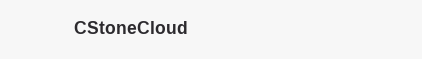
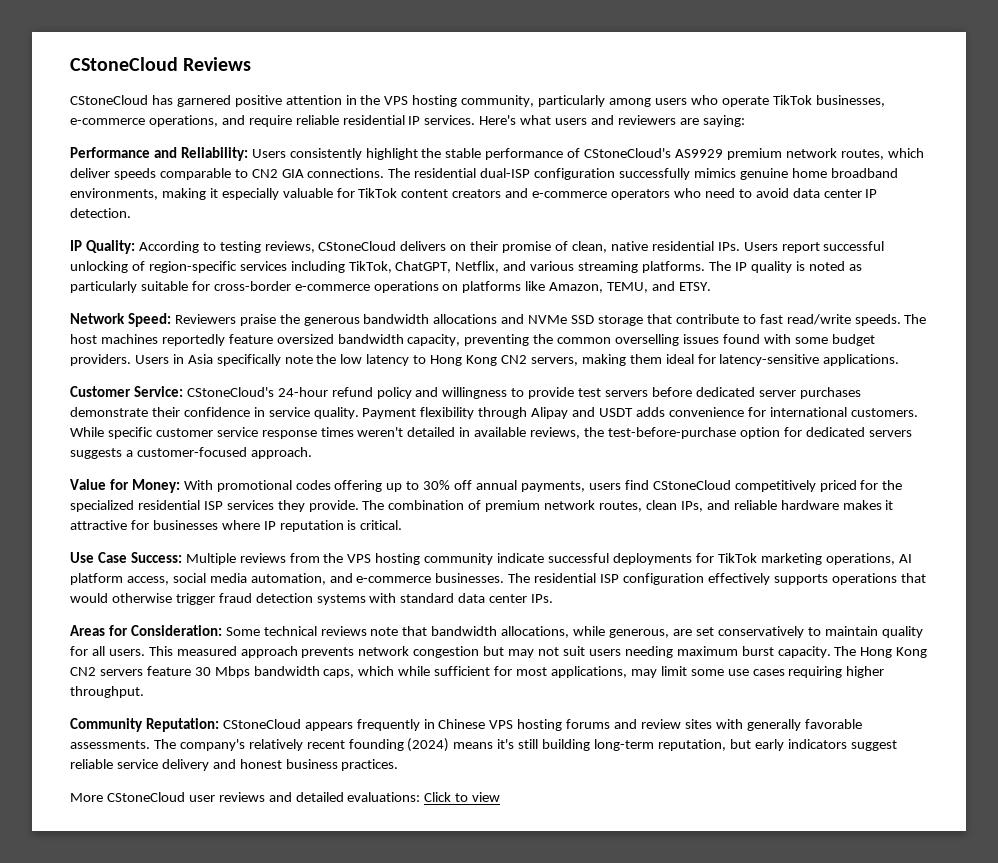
- CStoneCloud
+ CStoneCloud Reviews
+ CStoneCloud has garnered positive attention in the VPS hosting community, particularly among users who operate TikTok businesses, e-commerce operations, and require reliable residential IP services. Here's what users and reviewers are saying:
+ Performance and Reliability: Users consistently highlight the stable performance of CStoneCloud's AS9929 premium network routes, which deliver speeds comparable to CN2 GIA connections. The residential dual-ISP configuration successfully mimics genuine home broadband environments, making it especially valuable for TikTok content creators and e-commerce operators who need to avoid data center IP detection.
+ IP Quality: According to testing reviews, CStoneCloud delivers on their promise of clean, native residential IPs. Users report successful unlocking of region-specific services including TikTok, ChatGPT, Netflix, and various streaming platforms. The IP quality is noted as particularly suitable for cross-border e-commerce operations on platforms like Amazon, TEMU, and ETSY.
+ Network Speed: Reviewers praise the generous bandwidth allocations and NVMe SSD storage that contribute to fast read/write speeds. The host machines reportedly feature oversized bandwidth capacity, preventing the common overselling issues found with some budget providers. Users in Asia specifically note the low latency to Hong Kong CN2 servers, making them ideal for latency-sensitive applications.
+ Customer Service: CStoneCloud's 24-hour refund policy and willingness to provide test servers before dedicated server purchases demonstrate their confidence in service quality. Payment flexibility through Alipay and USDT adds convenience for international customers. While specific customer service response times weren't detailed in available reviews, the test-before-purchase option for dedicated servers suggests a customer-focused approach.
+ Value for Money: With promotional codes offering up to 30% off annual payments, users find CStoneCloud competitively priced for the specialized residential ISP services they provide. The combination of premium network routes, clean IPs, and reliable hardware makes it attractive for businesses where IP reputation is critical.
+ Use Case Success: Multiple reviews from the VPS hosting community indicate successful deployments for TikTok marketing operations, AI platform access, social media automation, and e-commerce businesses. The residential ISP configuration effectively supports operations that would otherwise trigger fraud detection systems with standard data center IPs.
+ Areas for Consideration: Some technical reviews note that bandwidth allocations, while generous, are set conservatively to maintain quality for all users. This measured approach prevents network congestion but may not suit users needing maximum burst capacity. The Hong Kong CN2 servers feature 30 Mbps bandwidth caps, which while sufficient for most applications, may limit some use cases requiring higher throughput.
+ Community Reputation: CStoneCloud appears frequently in Chinese VPS hosting forums and review sites with generally favorable assessments. The company's relatively recent founding (2024) means it's still building long-term reputation, but early indicators suggest reliable service delivery and honest business practices.
+ More CStoneCloud user reviews and detailed evaluations: Click to view

